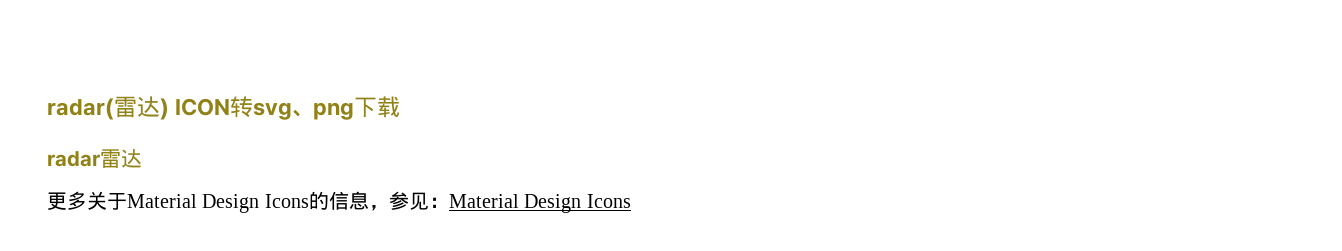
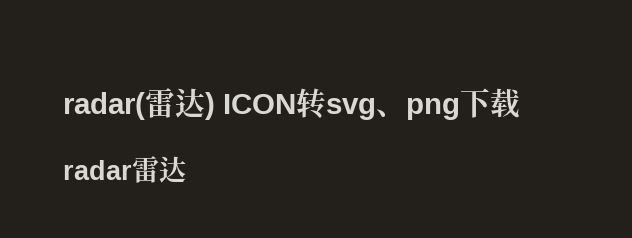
- 更多关于Material Design Icons的信息，参见：Material Design Icons

